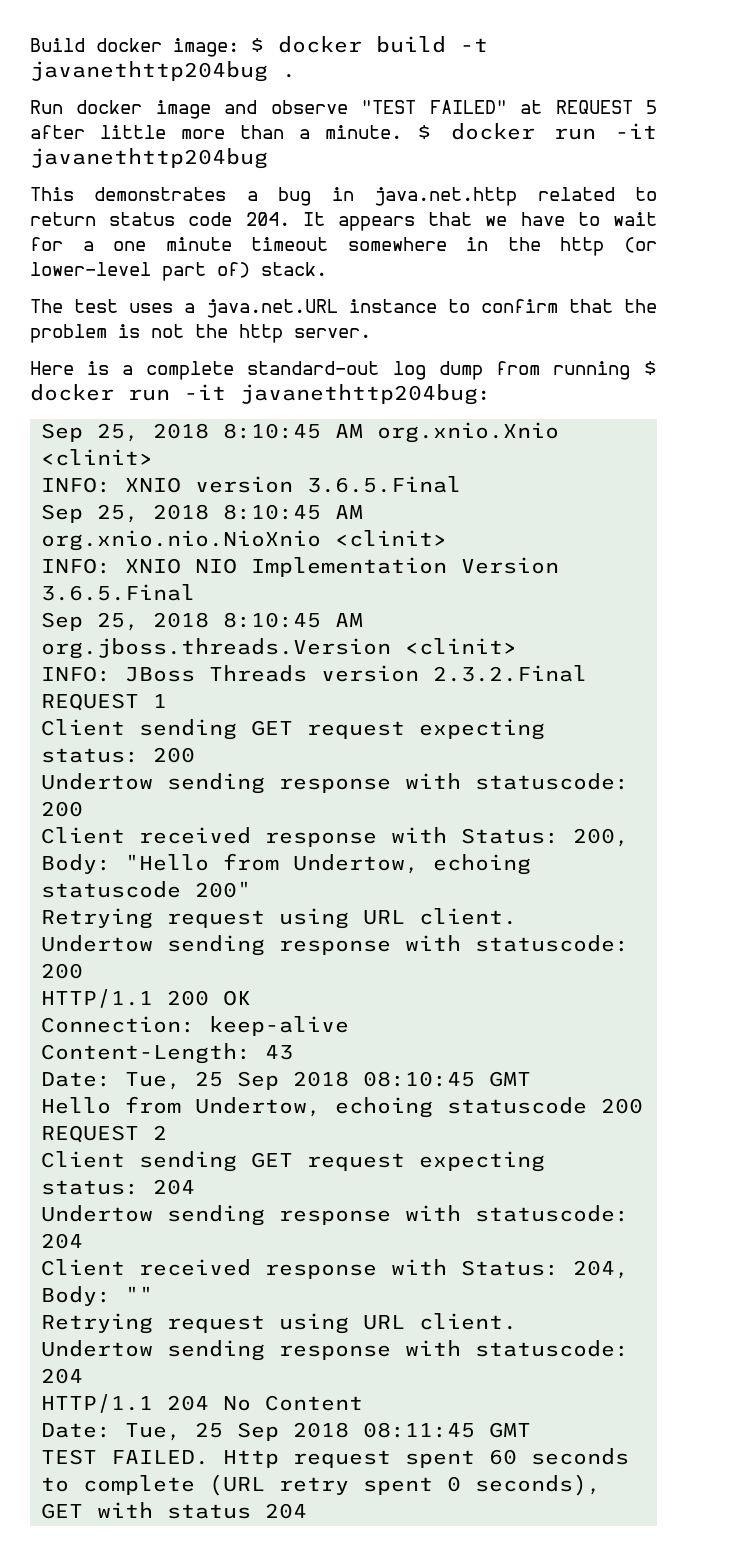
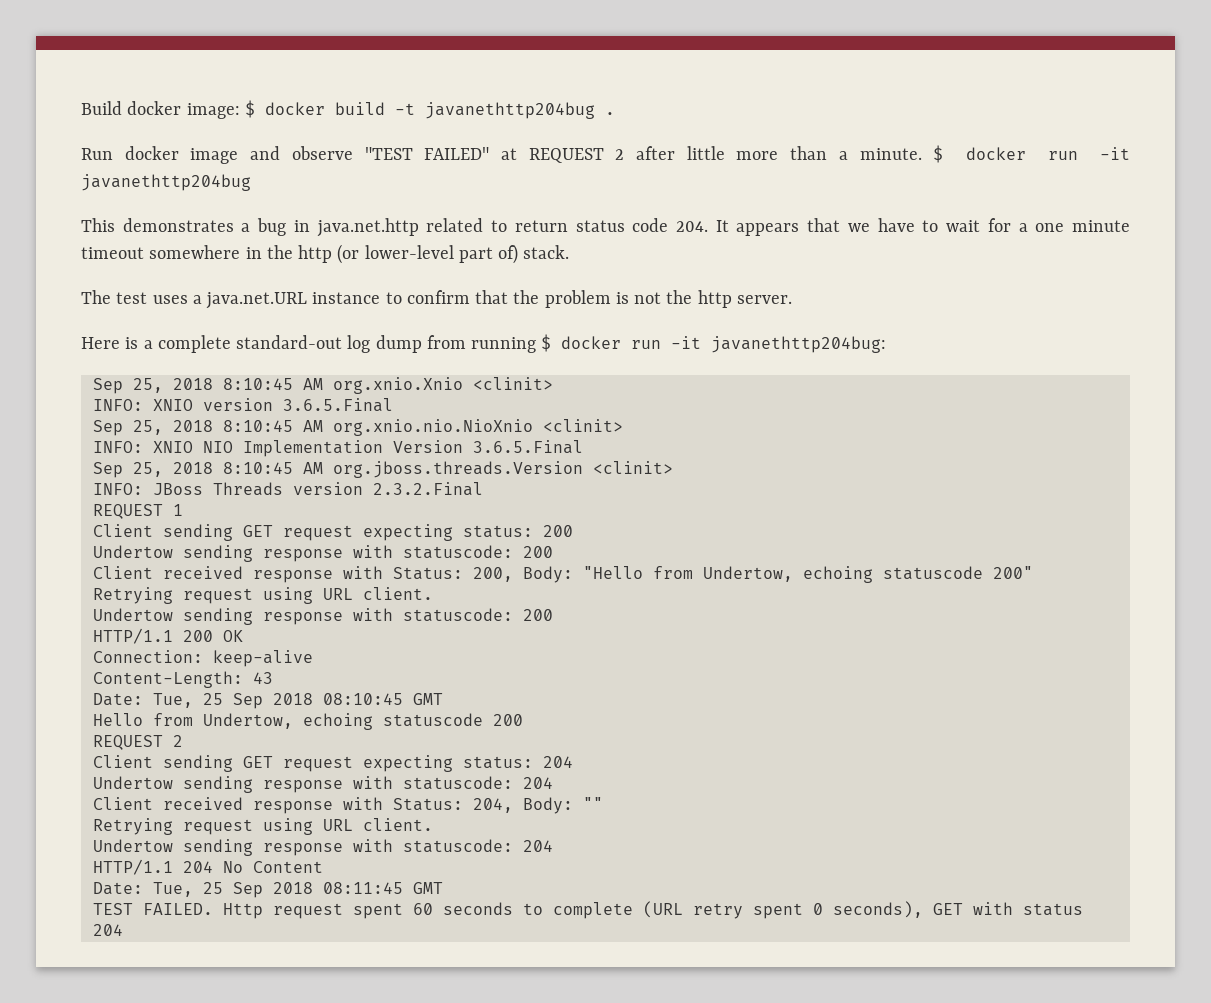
- Run docker image and observe "TEST FAILED" at REQUEST 5 after little more than a minute.
+ Run docker image and observe "TEST FAILED" at REQUEST 2 after little more than a minute.

